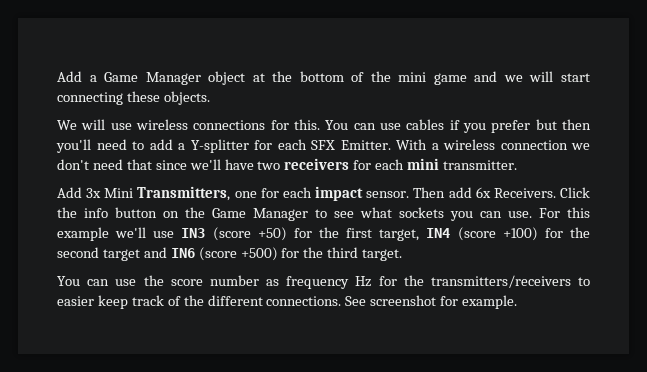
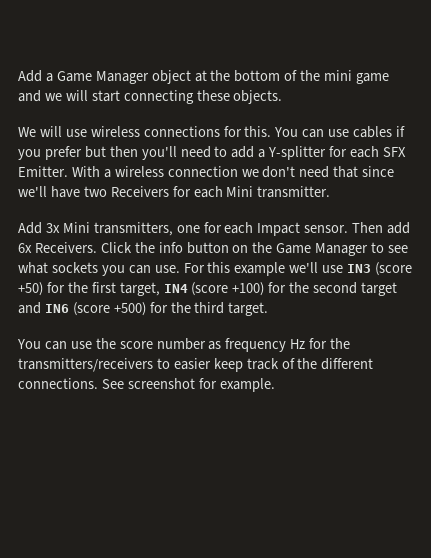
- With a wireless connection we don't need that since we'll have two receivers for each mini transmitter.
+ With a wireless connection we don't need that since we'll have two Receivers for each Mini transmitter.
- Add 3x Mini Transmitters, one for each impact sensor.
+ Add 3x Mini transmitters, one for each Impact sensor.

